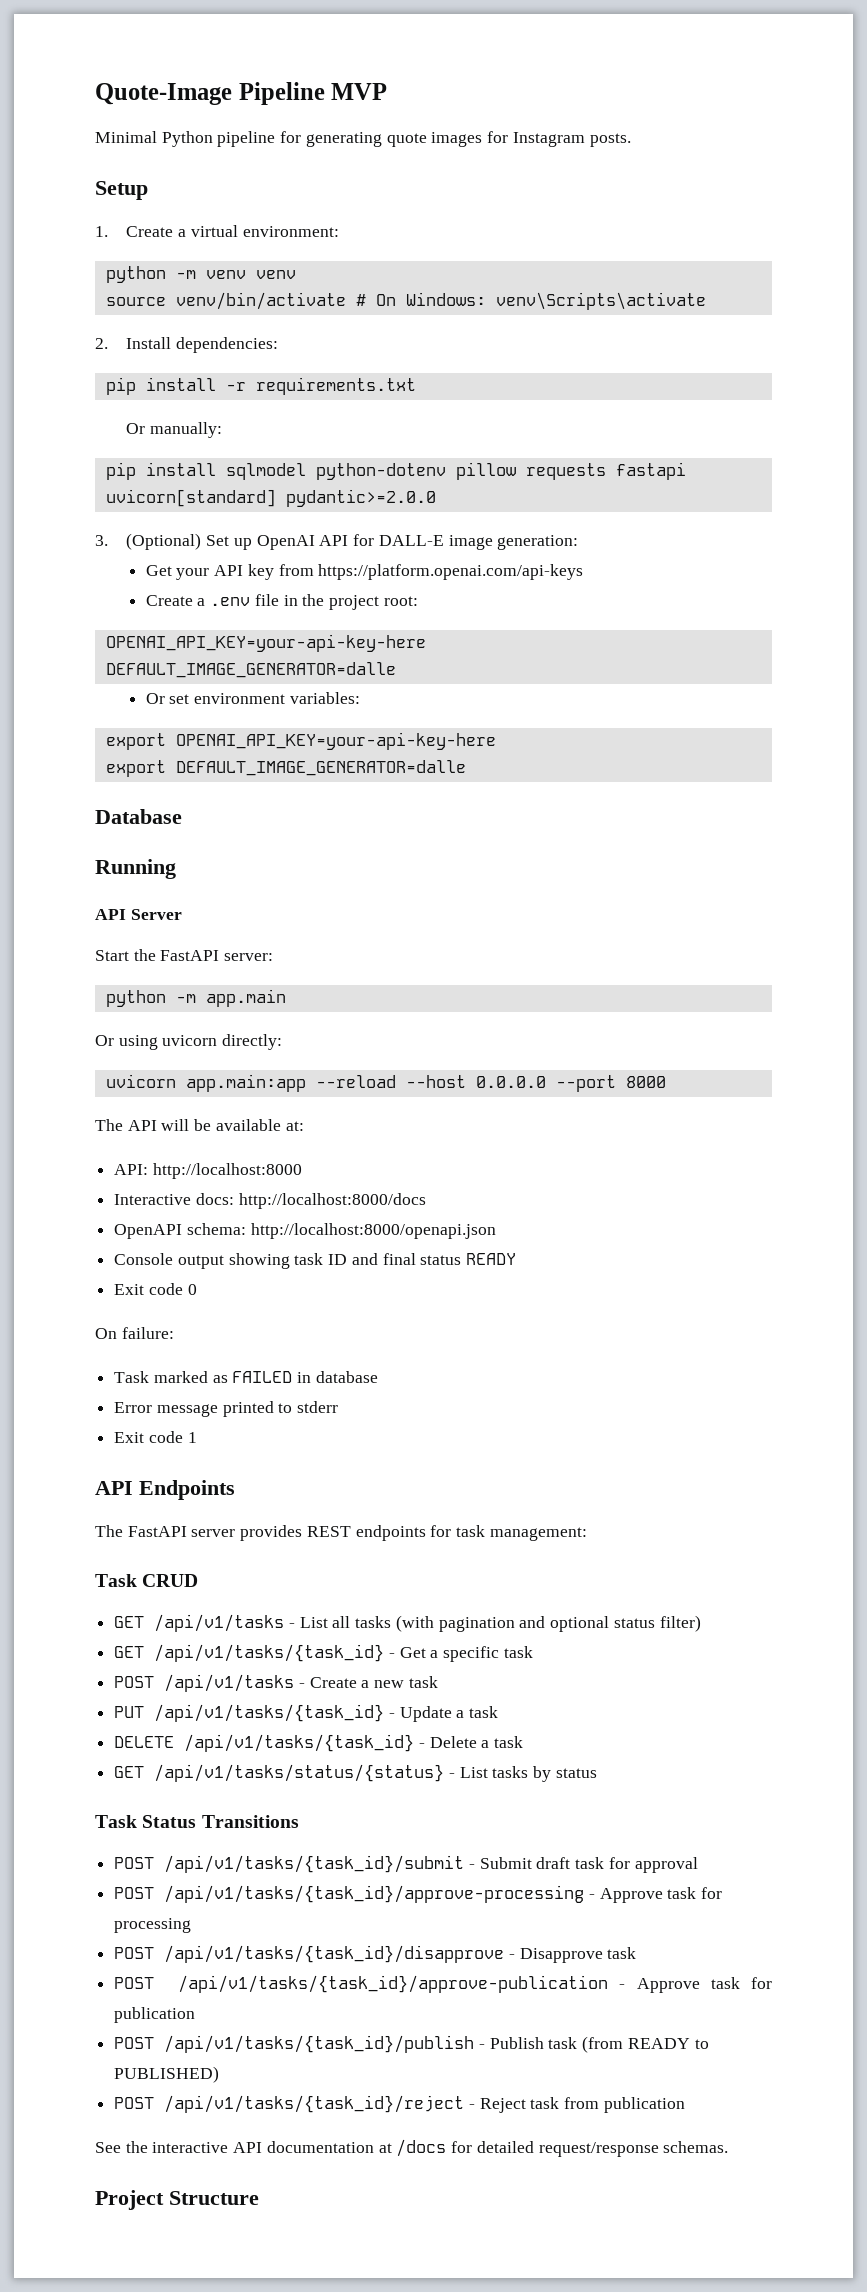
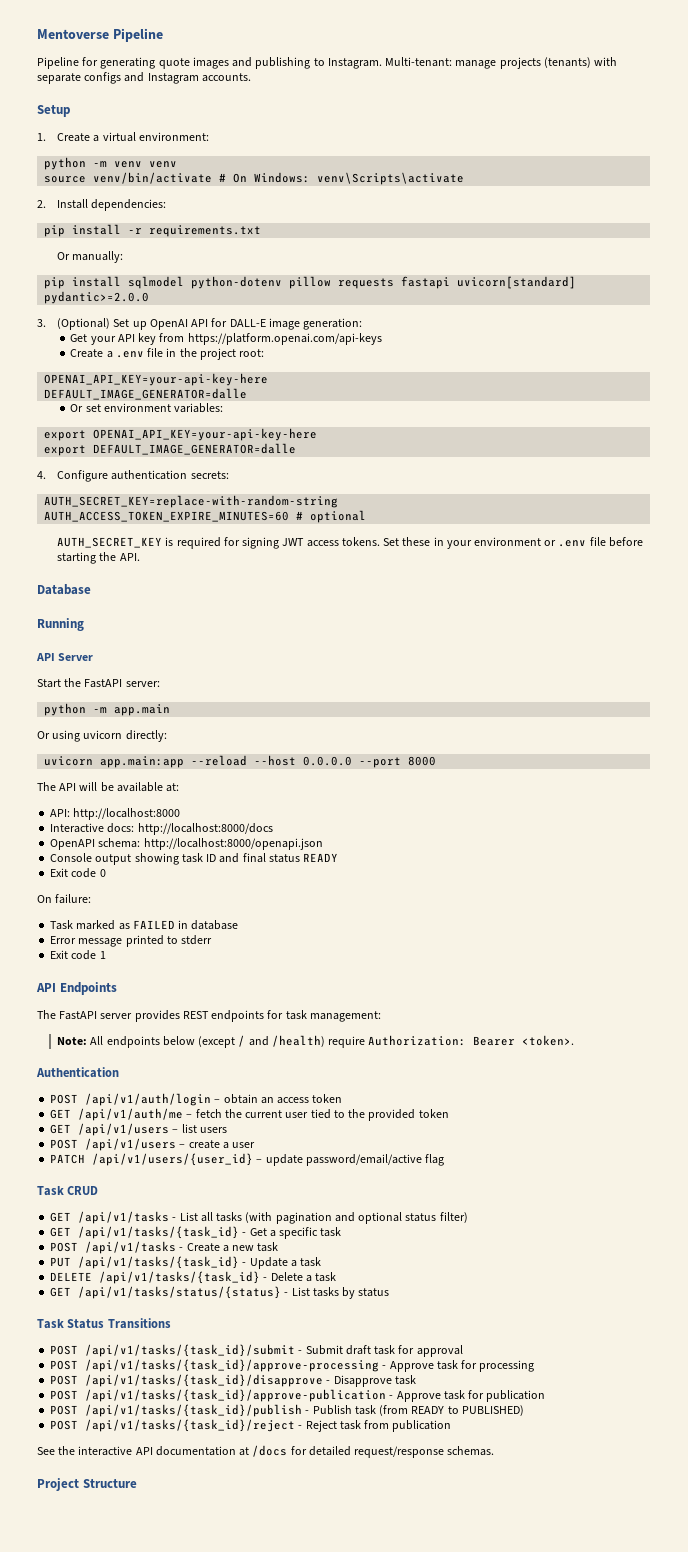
- Quote-Image Pipeline MVP
- Minimal Python pipeline for generating quote images for Instagram posts.
+ Mentoverse Pipeline
+ Pipeline for generating quote images and publishing to Instagram. Multi-tenant: manage projects (tenants) with separate configs and Instagram accounts.
+ 4. Configure authentication secrets:
+ AUTH_SECRET_KEY=replace-with-random-string
+ AUTH_ACCESS_TOKEN_EXPIRE_MINUTES=60 # optional
+ AUTH_SECRET_KEY is required for signing JWT access tokens. Set these in your environment or .env file before starting the API.
+ Note: All endpoints below (except / and /health) require Authorization: Bearer <token>.
+ Authentication
+ POST /api/v1/auth/login – obtain an access token
+ GET /api/v1/auth/me – fetch the current user tied to the provided token
+ GET /api/v1/users – list users
+ POST /api/v1/users – create a user
+ PATCH /api/v1/users/{user_id} – update password/email/active flag

